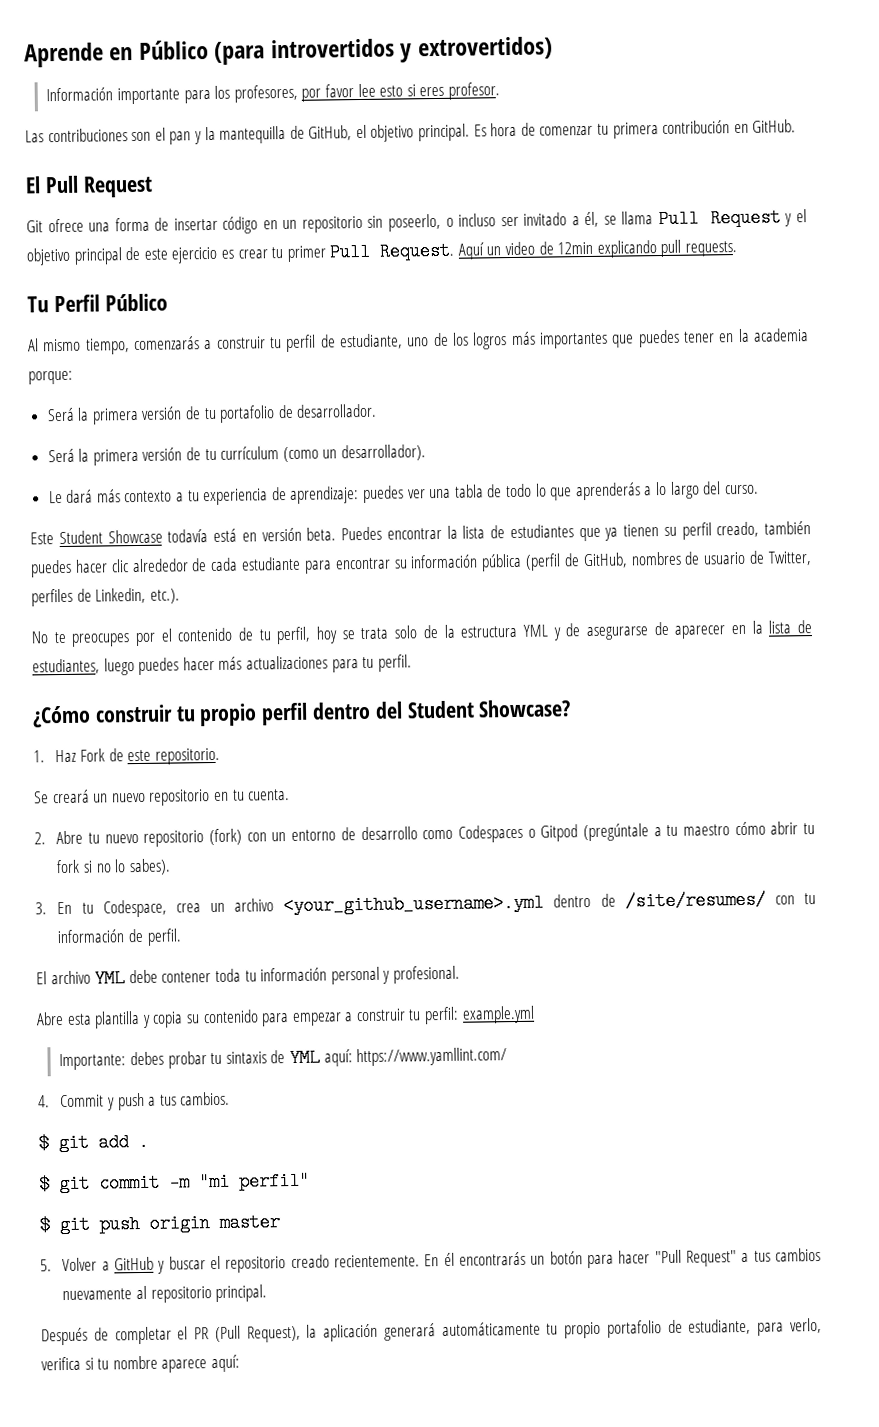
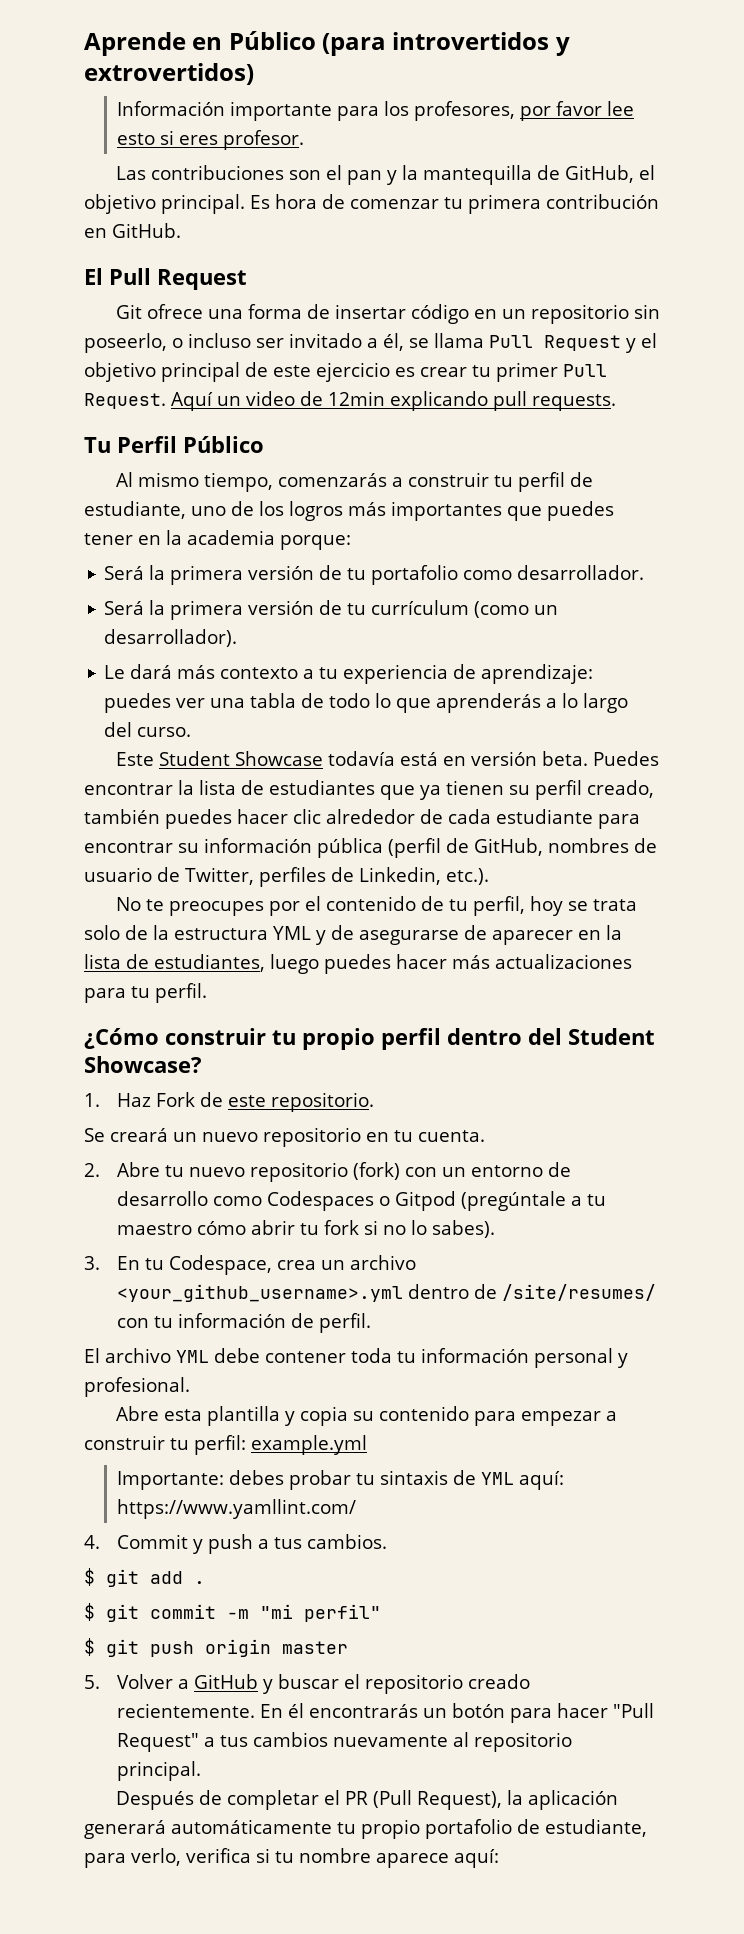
- Será la primera versión de tu portafolio de desarrollador.
+ Será la primera versión de tu portafolio como desarrollador.

